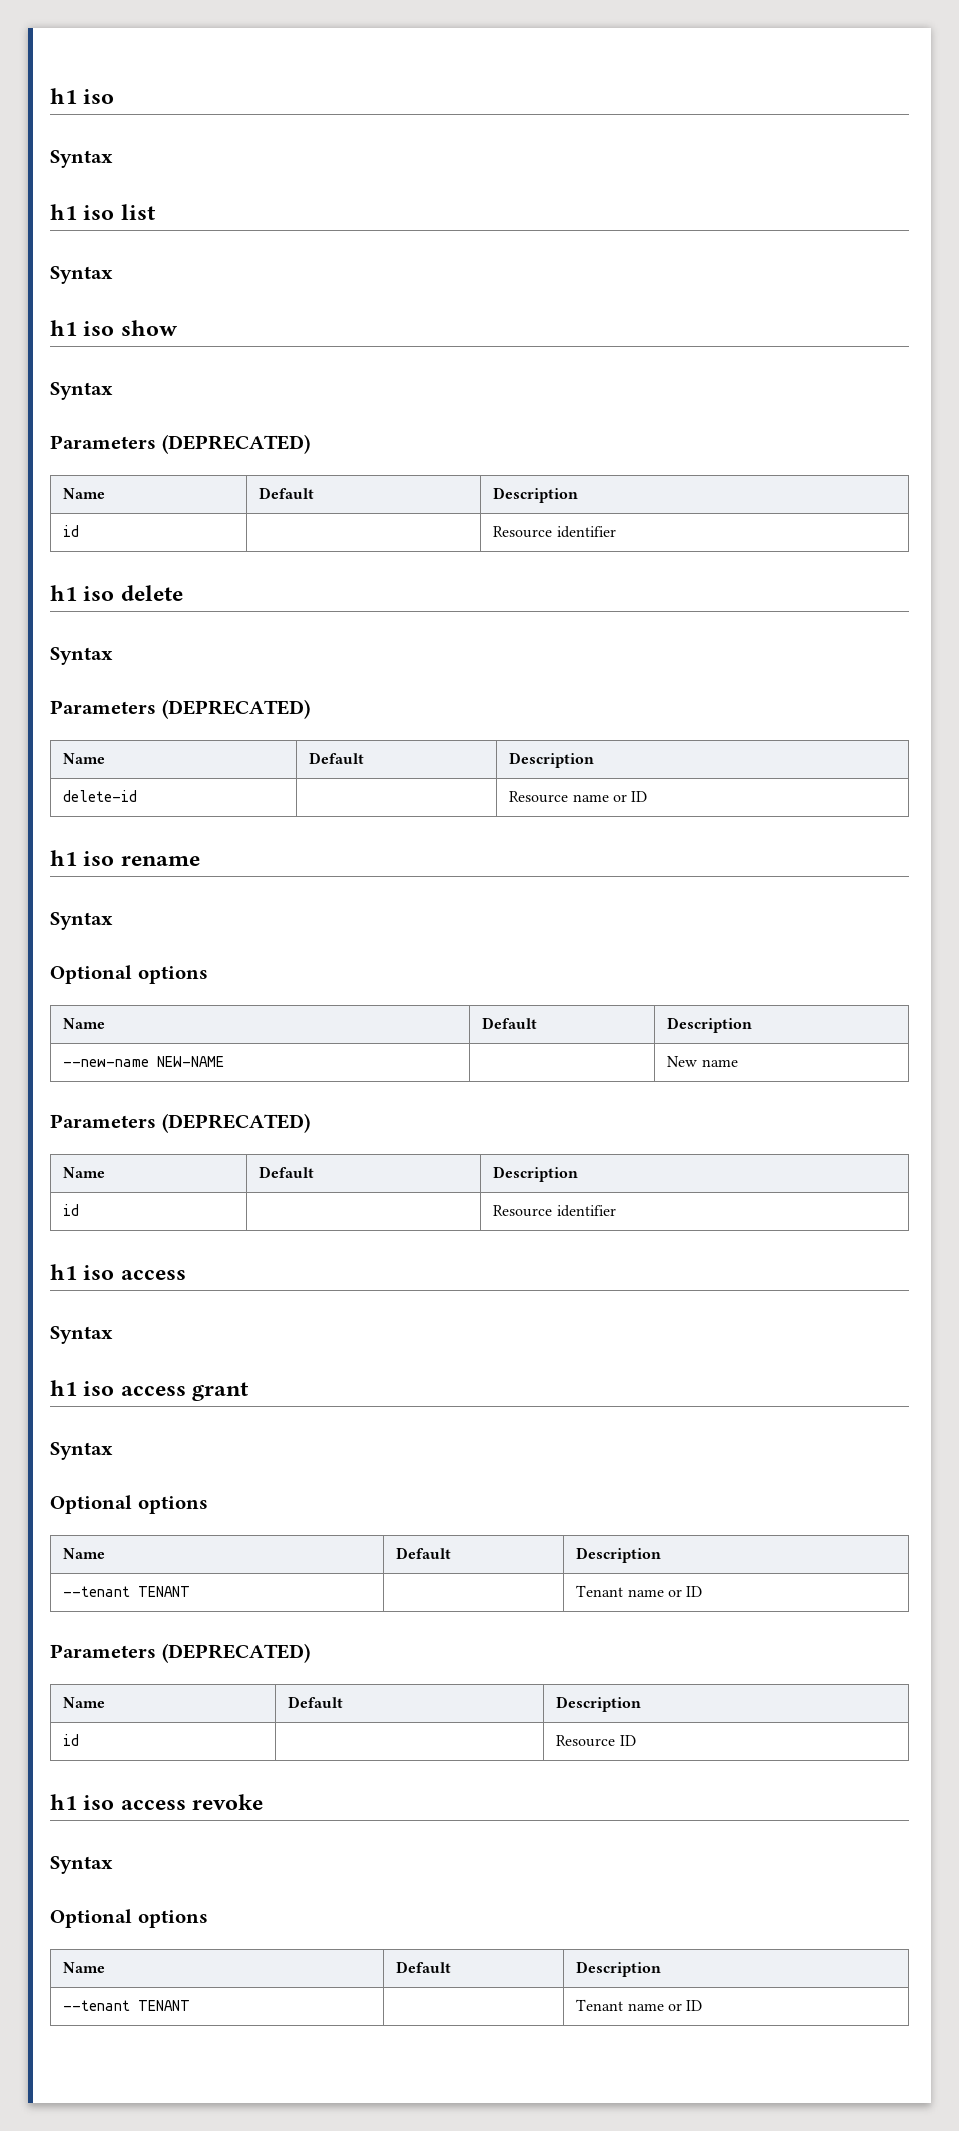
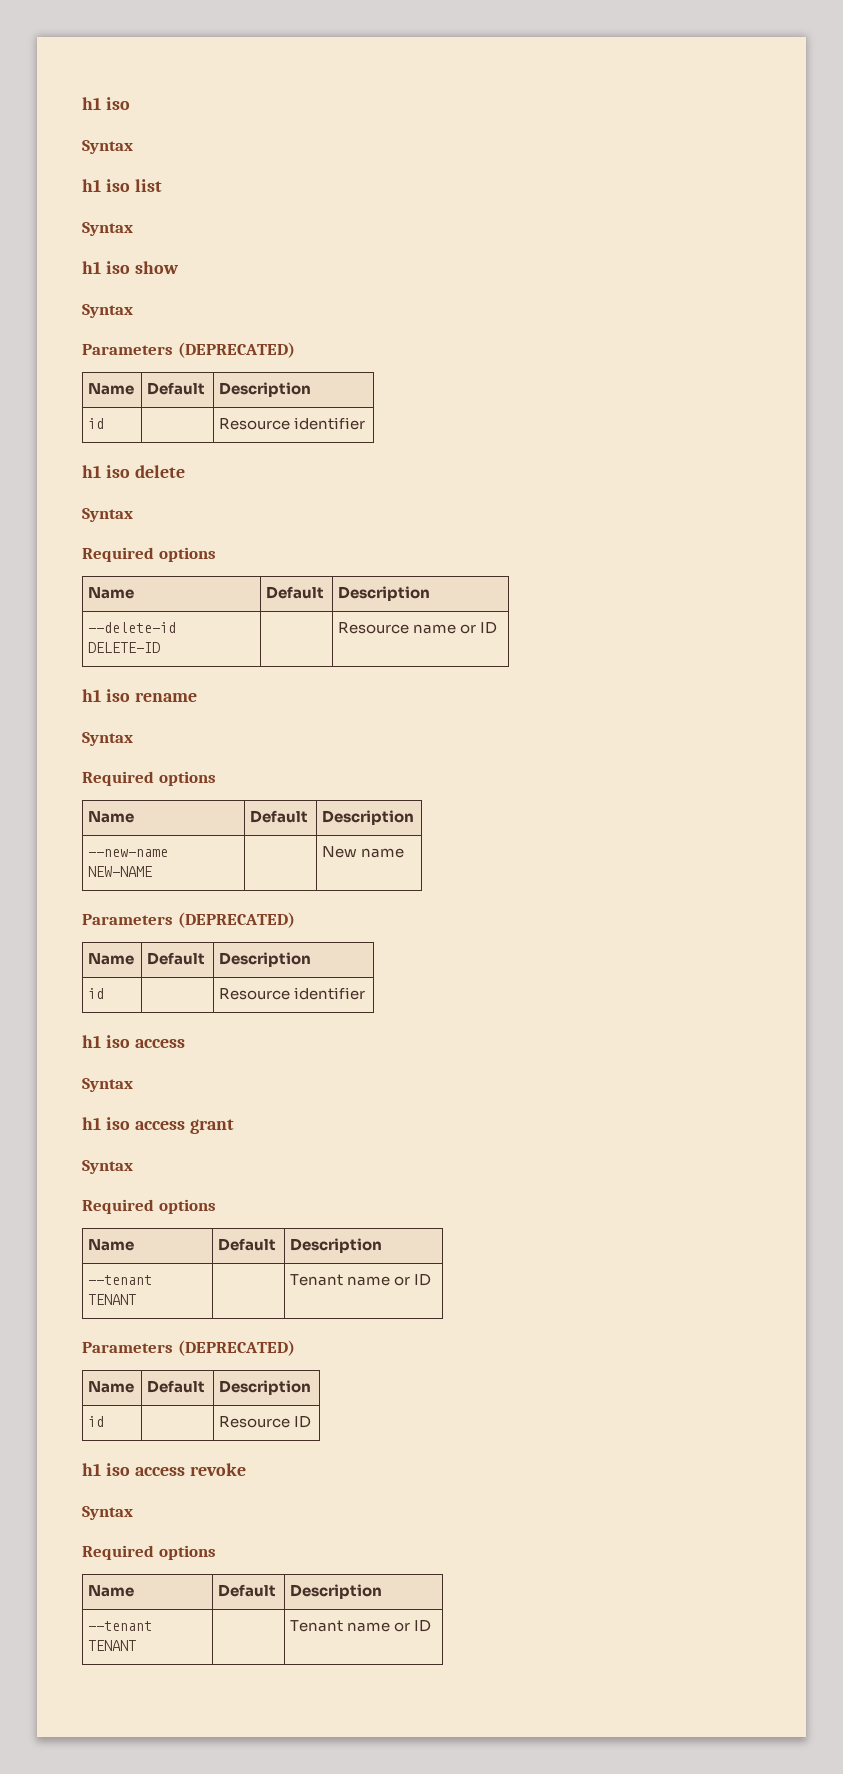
  h1 iso delete
  Syntax
- Parameters (DEPRECATED)
+ Required options
  Name | Default | Description
- delete-id | | Resource name or ID
+ --delete-id DELETE-ID | | Resource name or ID
  h1 iso rename
  Syntax
- Optional options
+ Required options
  h1 iso access grant
  Syntax
- Optional options
+ Required options
  h1 iso access revoke
  Syntax
- Optional options
+ Required options

